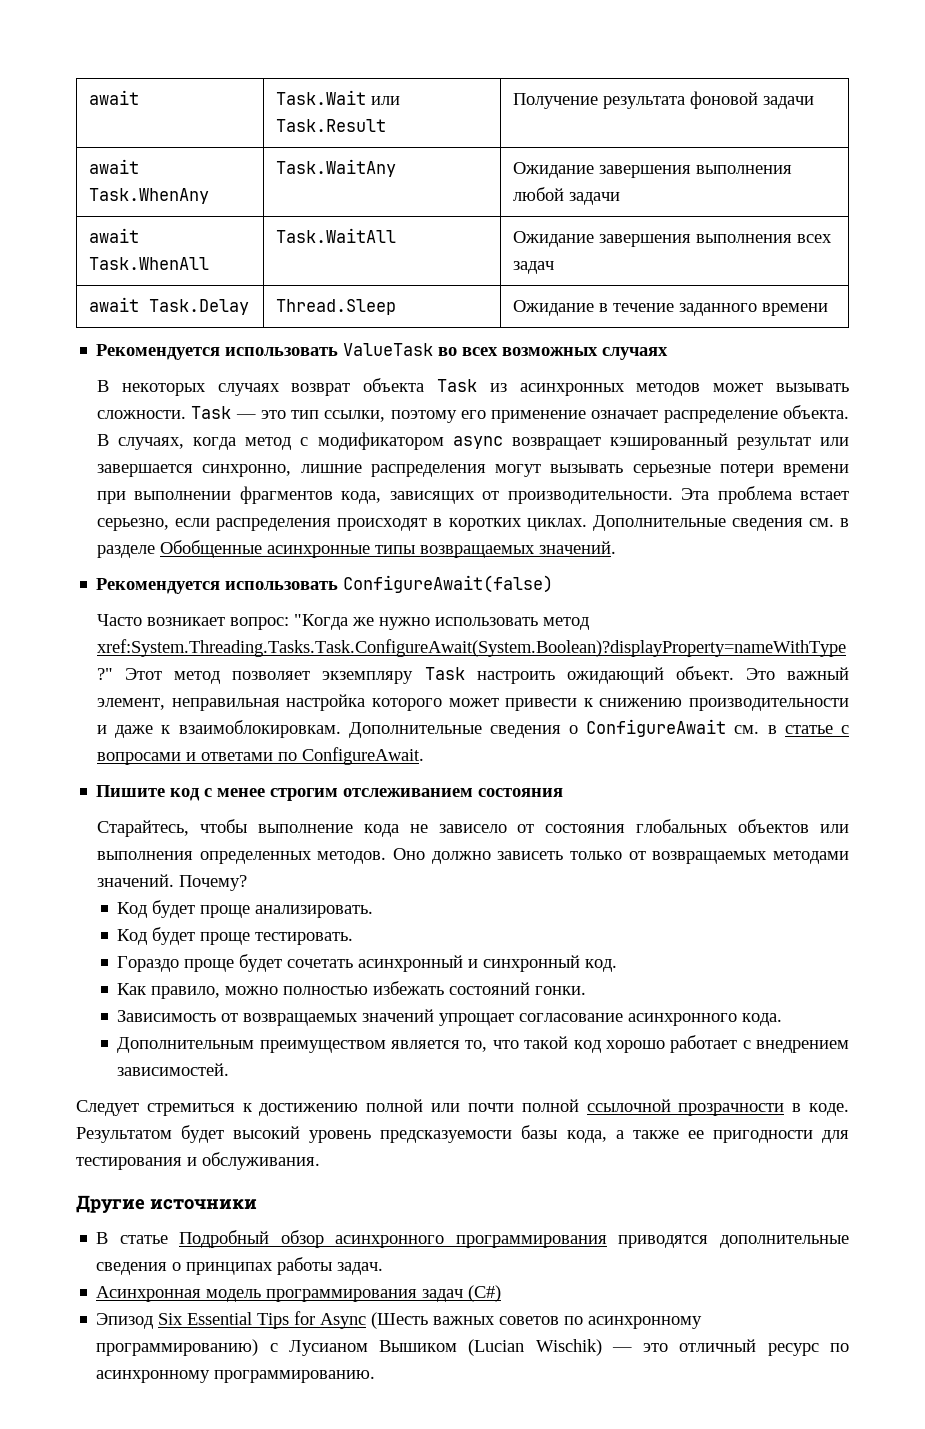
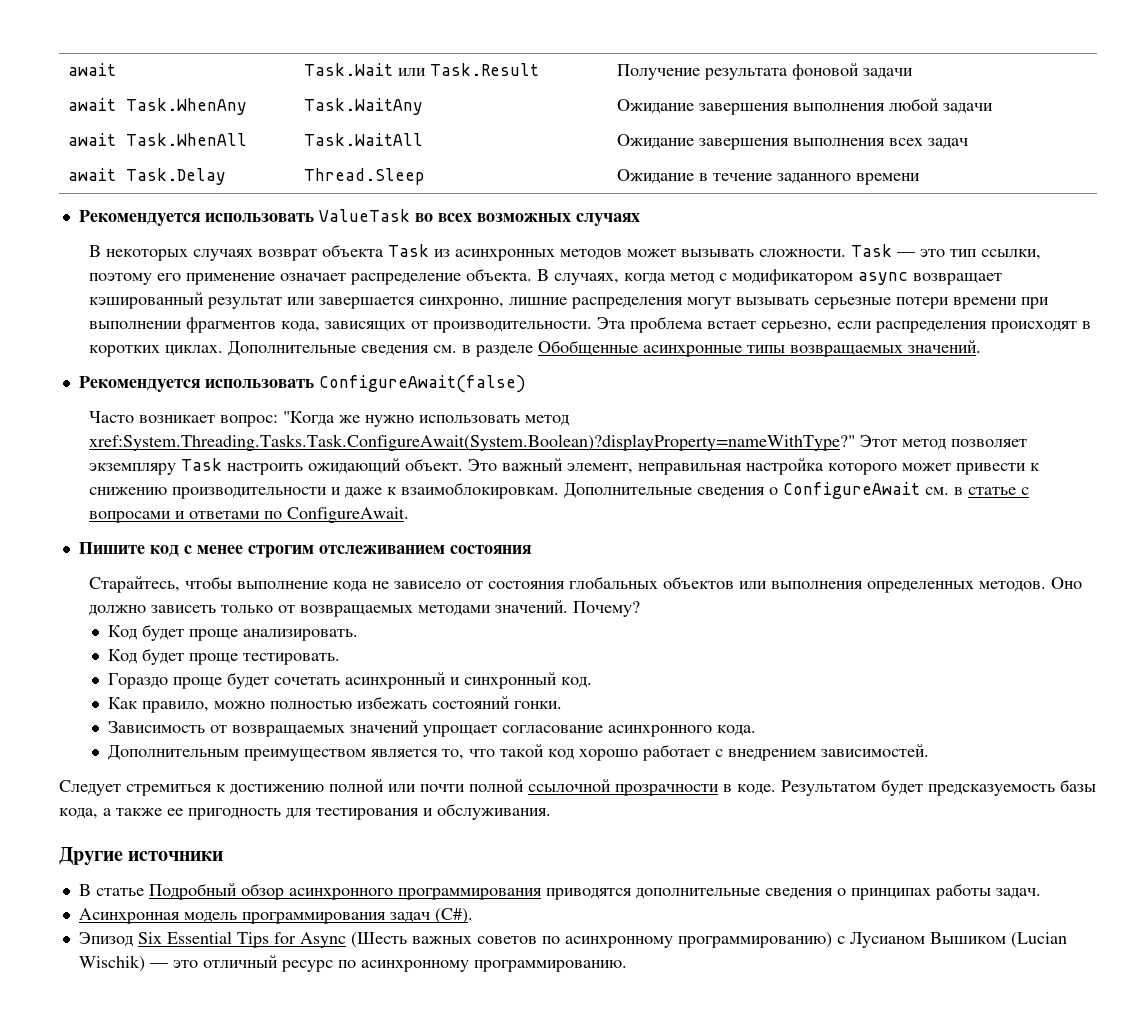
- Результатом будет высокий уровень предсказуемости базы кода, а также ее пригодности для тестирования и обслуживания.
+ Результатом будет предсказуемость базы кода, а также ее пригодность для тестирования и обслуживания.
- Асинхронная модель программирования задач (C#)
+ Асинхронная модель программирования задач (C#).

